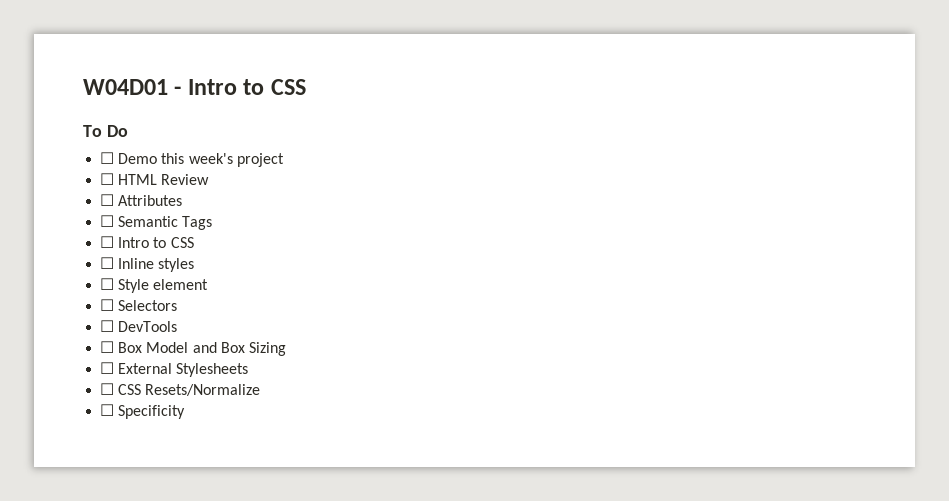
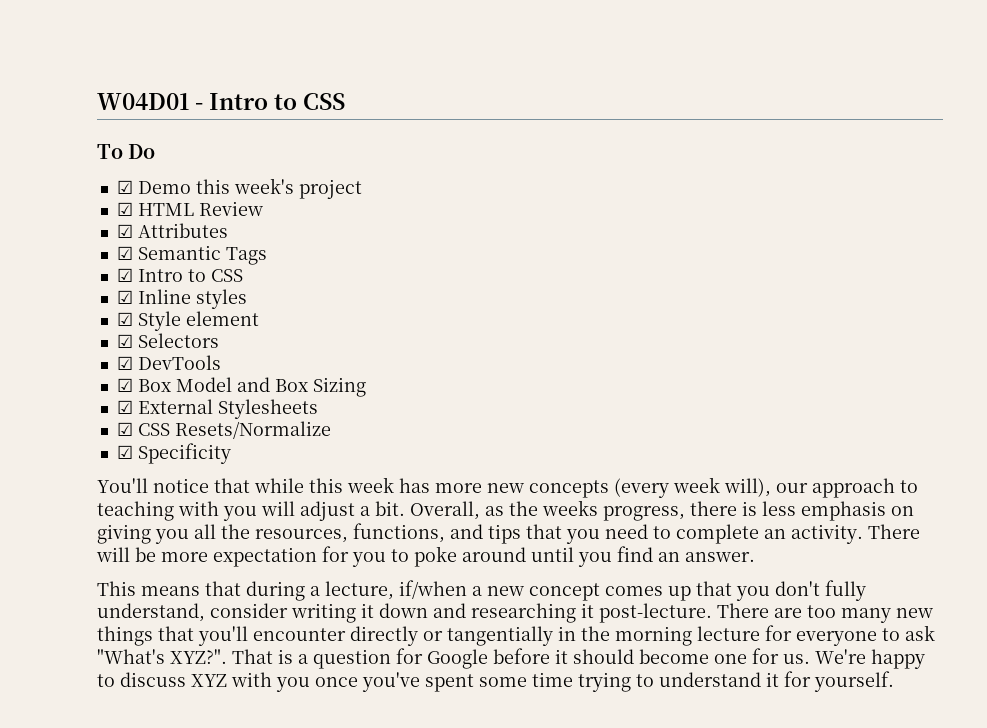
- ☐ Demo this week's project
+ ☑ Demo this week's project
- ☐ HTML Review
+ ☑ HTML Review
- ☐ Attributes
+ ☑ Attributes
- ☐ Semantic Tags
+ ☑ Semantic Tags
- ☐ Intro to CSS
- ☐ Inline styles
+ ☑ Intro to CSS
+ ☑ Inline styles
- ☐ Style element
+ ☑ Style element
- ☐ Selectors
+ ☑ Selectors
- ☐ DevTools
+ ☑ DevTools
- ☐ Box Model and Box Sizing
+ ☑ Box Model and Box Sizing
- ☐ External Stylesheets
+ ☑ External Stylesheets
- ☐ CSS Resets/Normalize
+ ☑ CSS Resets/Normalize
- ☐ Specificity
+ ☑ Specificity
+ You'll notice that while this week has more new concepts (every week will), our approach to teaching with you will adjust a bit. Overall, as the weeks progress, there is less emphasis on giving you all the resources, functions, and tips that you need to complete an activity. There will be more expectation for you to poke around until you find an answer.
+ This means that during a lecture, if/when a new concept comes up that you don't fully understand, consider writing it down and researching it post-lecture. There are too many new things that you'll encounter directly or tangentially in the morning lecture for everyone to ask "What's XYZ?". That is a question for Google before it should become one for us. We're happy to discuss XYZ with you once you've spent some time trying to understand it for yourself.

